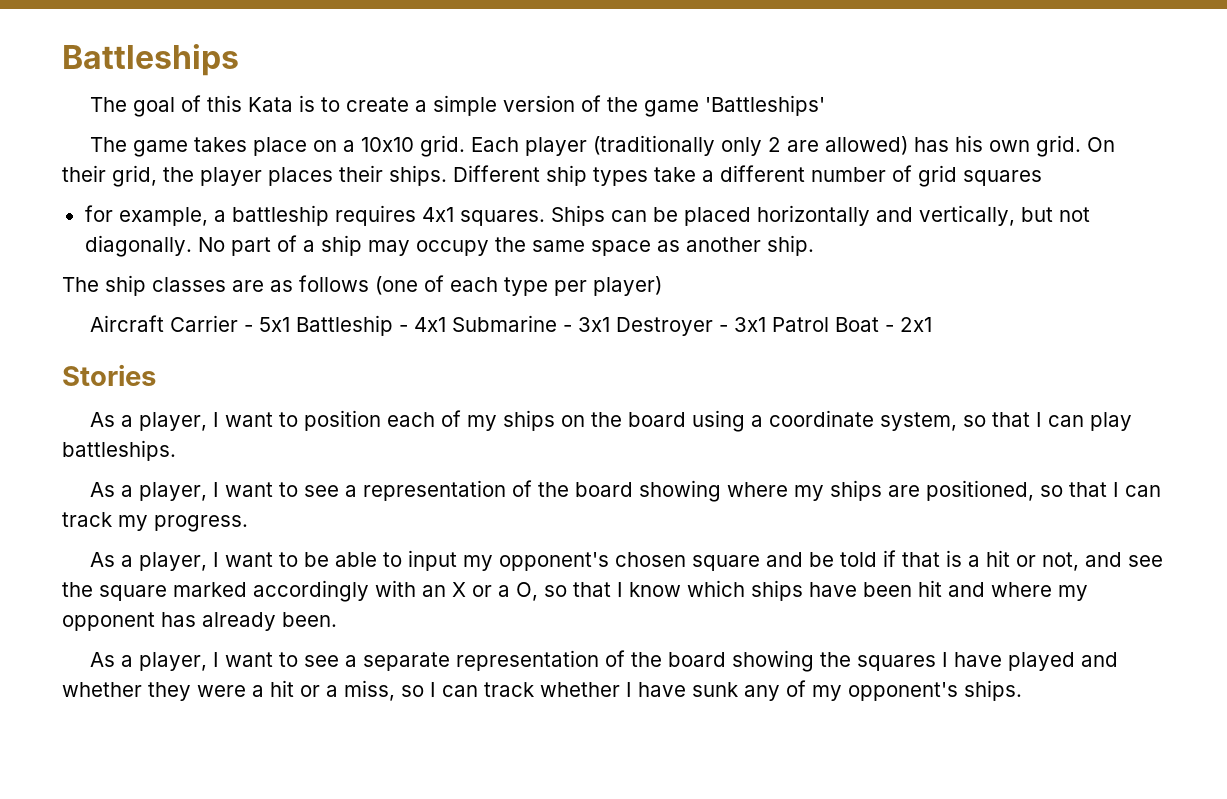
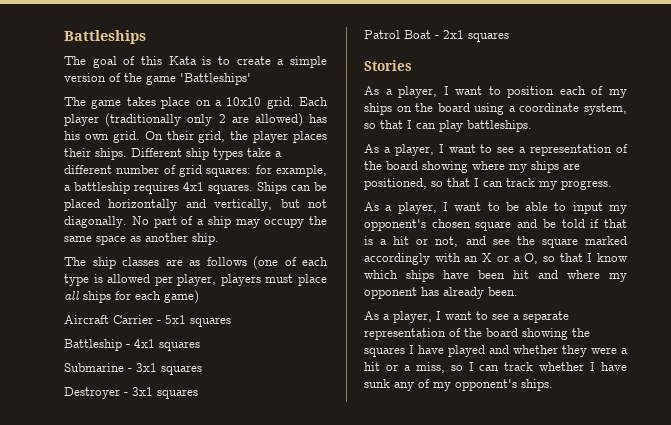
- Different ship types take a different number of grid squares
- for example, a battleship requires 4x1 squares.
+ Different ship types take a different number of grid squares: for example, a battleship requires 4x1 squares.
- The ship classes are as follows (one of each type per player)
+ The ship classes are as follows (one of each type is allowed per player, players must place all ships for each game)
- Aircraft Carrier - 5x1 Battleship - 4x1 Submarine - 3x1 Destroyer - 3x1 Patrol Boat - 2x1
+ Aircraft Carrier - 5x1 squares
+ Battleship - 4x1 squares
+ Submarine - 3x1 squares
+ Destroyer - 3x1 squares
+ Patrol Boat - 2x1 squares

